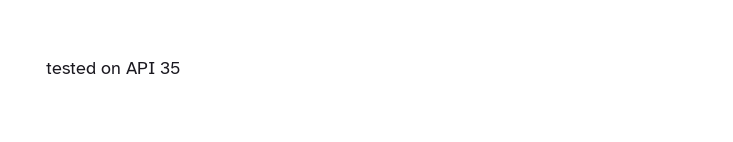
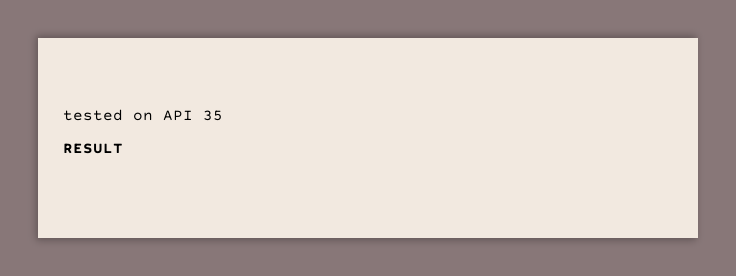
+ RESULT

